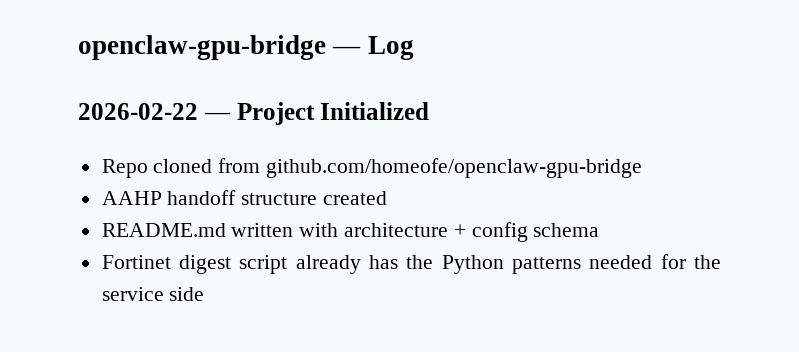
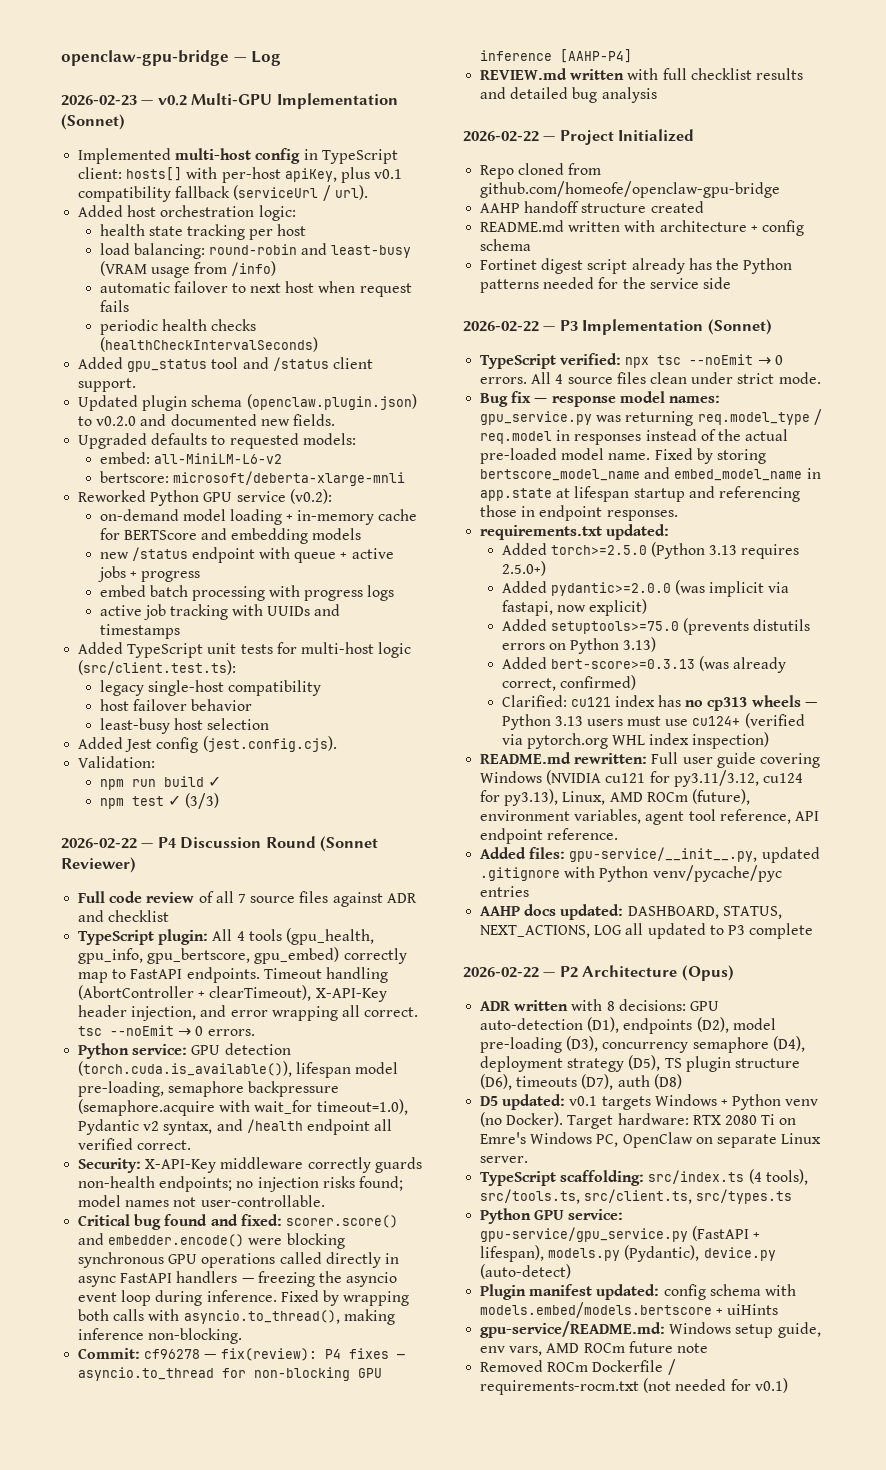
+ 2026-02-23 — v0.2 Multi-GPU Implementation (Sonnet)
+ Implemented multi-host config in TypeScript client: hosts[] with per-host apiKey, plus v0.1 compatibility fallback (serviceUrl / url).
+ Added host orchestration logic:
+ health state tracking per host
+ load balancing: round-robin and least-busy (VRAM usage from /info)
+ automatic failover to next host when request fails
+ periodic health checks (healthCheckIntervalSeconds)
+ Added gpu_status tool and /status client support.
+ Updated plugin schema (openclaw.plugin.json) to v0.2.0 and documented new fields.
+ Upgraded defaults to requested models:
+ embed: all-MiniLM-L6-v2
+ bertscore: microsoft/deberta-xlarge-mnli
+ Reworked Python GPU service (v0.2):
+ on-demand model loading + in-memory cache for BERTScore and embedding models
+ new /status endpoint with queue + active jobs + progress
+ embed batch processing with progress logs
+ active job tracking with UUIDs and timestamps
+ Added TypeScript unit tests for multi-host logic (src/client.test.ts):
+ legacy single-host compatibility
+ host failover behavior
+ least-busy host selection
+ Added Jest config (jest.config.cjs).
+ Validation:
+ npm run build ✓
+ npm test ✓ (3/3)
+ 2026-02-22 — P4 Discussion Round (Sonnet Reviewer)
+ Full code review of all 7 source files against ADR and checklist
+ TypeScript plugin: All 4 tools (gpu_health, gpu_info, gpu_bertscore, gpu_embed) correctly map to FastAPI endpoints. Timeout handling (AbortController + clearTimeout), X-API-Key header injection, and error wrapping all correct. tsc --noEmit → 0 errors.
+ Python service: GPU detection (torch.cuda.is_available()), lifespan model pre-loading, semaphore backpressure (semaphore.acquire with wait_for timeout=1.0), Pydantic v2 syntax, and /health endpoint all verified correct.
+ Security: X-API-Key middleware correctly guards non-health endpoints; no injection risks found; model names not user-controllable.
+ Critical bug found and fixed: scorer.score() and embedder.encode() were blocking synchronous GPU operations called directly in async FastAPI handlers — freezing the asyncio event loop during inference. Fixed by wrapping both calls with asyncio.to_thread(), making inference non-blocking.
+ Commit: cf96278 — fix(review): P4 fixes — asyncio.to_thread for non-blocking GPU inference [AAHP-P4]
+ REVIEW.md written with full checklist results and detailed bug analysis
+ 2026-02-22 — P3 Implementation (Sonnet)
+ TypeScript verified: npx tsc --noEmit → 0 errors. All 4 source files clean under strict mode.
+ Bug fix — response model names: gpu_service.py was returning req.model_type / req.model in responses instead of the actual pre-loaded model name. Fixed by storing bertscore_model_name and embed_model_name in app.state at lifespan startup and referencing those in endpoint responses.
+ requirements.txt updated:
+ Added torch>=2.5.0 (Python 3.13 requires 2.5.0+)
+ Added pydantic>=2.0.0 (was implicit via fastapi, now explicit)
+ Added setuptools>=75.0 (prevents distutils errors on Python 3.13)
+ Added bert-score>=0.3.13 (was already correct, confirmed)
+ Clarified: cu121 index has no cp313 wheels — Python 3.13 users must use cu124+ (verified via pytorch.org WHL index inspection)
+ README.md rewritten: Full user guide covering Windows (NVIDIA cu121 for py3.11/3.12, cu124 for py3.13), Linux, AMD ROCm (future), environment variables, agent tool reference, API endpoint reference.
+ Added files: gpu-service/__init__.py, updated .gitignore with Python venv/pycache/pyc entries
+ AAHP docs updated: DASHBOARD, STATUS, NEXT_ACTIONS, LOG all updated to P3 complete
+ 2026-02-22 — P2 Architecture (Opus)
+ ADR written with 8 decisions: GPU auto-detection (D1), endpoints (D2), model pre-loading (D3), concurrency semaphore (D4), deployment strategy (D5), TS plugin structure (D6), timeouts (D7), auth (D8)
+ D5 updated: v0.1 targets Windows + Python venv (no Docker). Target hardware: RTX 2080 Ti on Emre's Windows PC, OpenClaw on separate Linux server.
+ TypeScript scaffolding: src/index.ts (4 tools), src/tools.ts, src/client.ts, src/types.ts
+ Python GPU service: gpu-service/gpu_service.py (FastAPI + lifespan), models.py (Pydantic), device.py (auto-detect)
+ Plugin manifest updated: config schema with models.embed/models.bertscore + uiHints
+ gpu-service/README.md: Windows setup guide, env vars, AMD ROCm future note
+ Removed ROCm Dockerfile / requirements-rocm.txt (not needed for v0.1)

